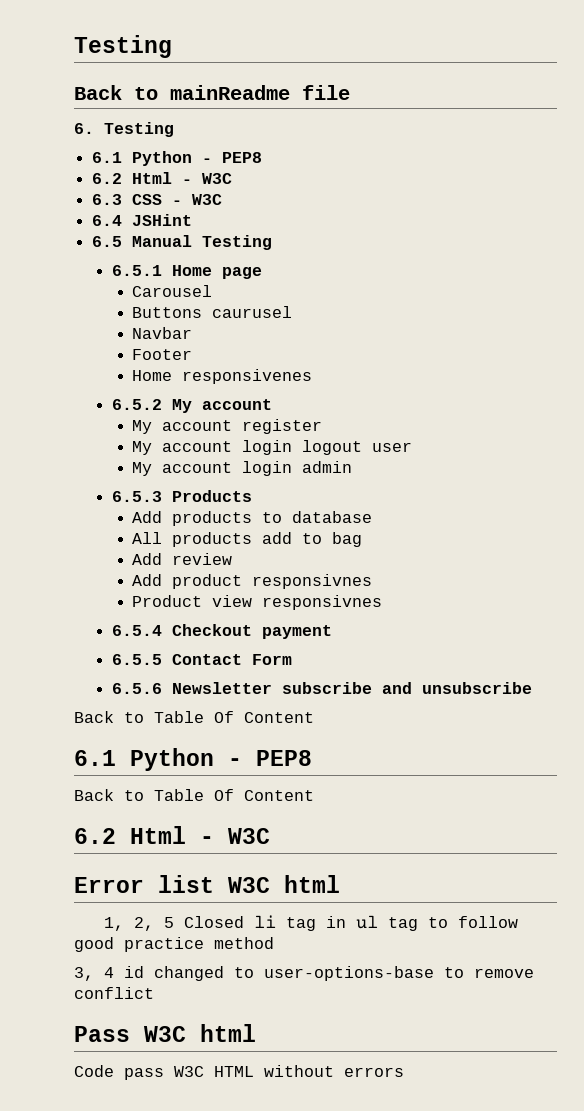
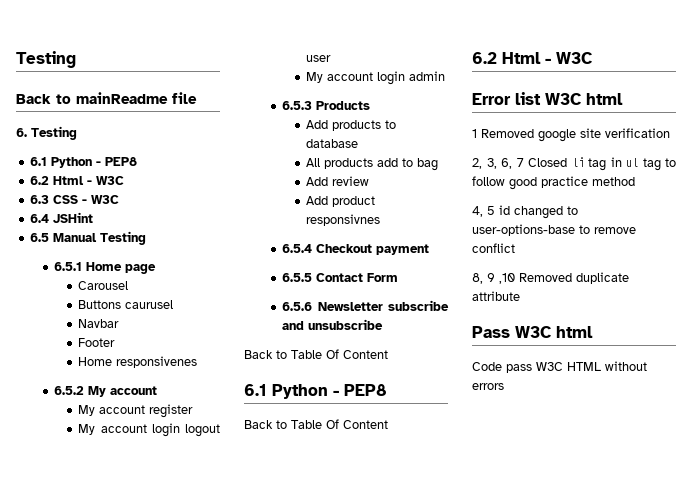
- Product view responsivnes
- 1, 2, 5 Closed li tag in ul tag to follow good practice method
+ 1 Removed google site verification
+ 2, 3, 6, 7 Closed li tag in ul tag to follow good practice method
- 3, 4 id changed to user-options-base to remove conflict
+ 4, 5 id changed to user-options-base to remove conflict
+ 8, 9 ,10 Removed duplicate attribute

